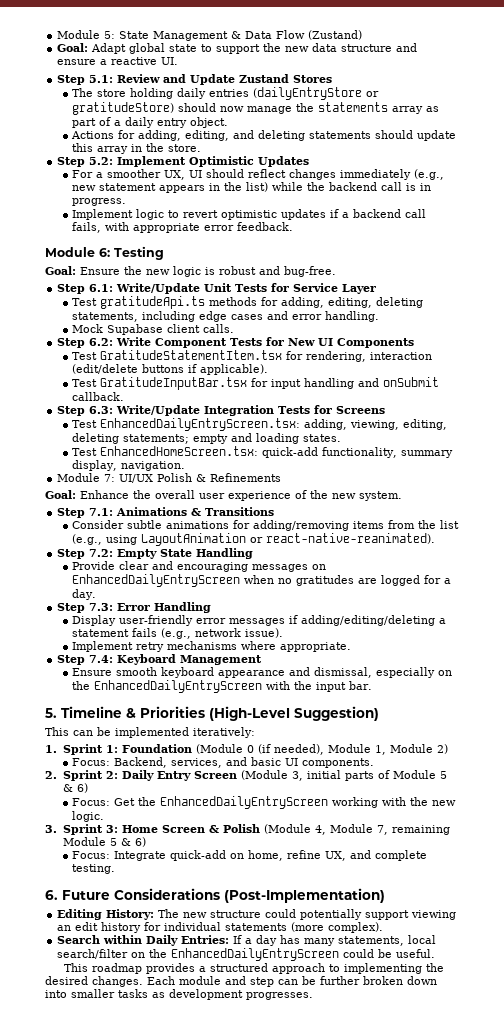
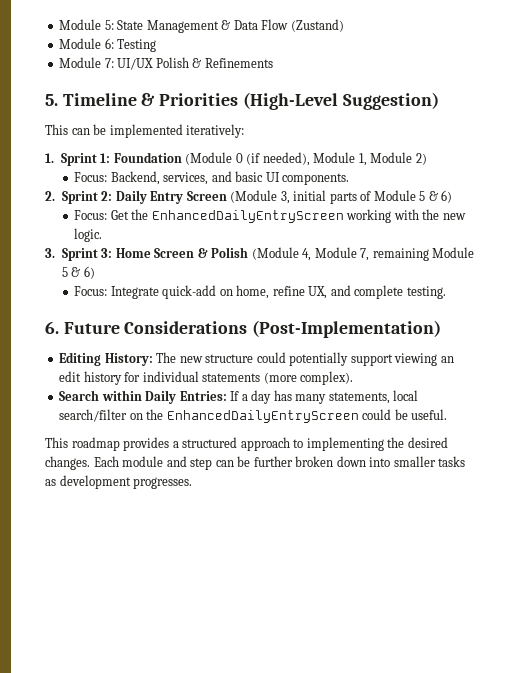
- Goal: Adapt global state to support the new data structure and ensure a reactive UI.
- Step 5.1: Review and Update Zustand Stores
- The store holding daily entries (dailyEntryStore or gratitudeStore) should now manage the statements array as part of a daily entry object.
- Actions for adding, editing, and deleting statements should update this array in the store.
- Step 5.2: Implement Optimistic Updates
- For a smoother UX, UI should reflect changes immediately (e.g., new statement appears in the list) while the backend call is in progress.
- Implement logic to revert optimistic updates if a backend call fails, with appropriate error feedback.
  Module 6: Testing
- Goal: Ensure the new logic is robust and bug-free.
- Step 6.1: Write/Update Unit Tests for Service Layer
- Test gratitudeApi.ts methods for adding, editing, deleting statements, including edge cases and error handling.
- Mock Supabase client calls.
- Step 6.2: Write Component Tests for New UI Components
- Test GratitudeStatementItem.tsx for rendering, interaction (edit/delete buttons if applicable).
- Test GratitudeInputBar.tsx for input handling and onSubmit callback.
- Step 6.3: Write/Update Integration Tests for Screens
- Test EnhancedDailyEntryScreen.tsx: adding, viewing, editing, deleting statements; empty and loading states.
- Test EnhancedHomeScreen.tsx: quick-add functionality, summary display, navigation.
- Goal: Enhance the overall user experience of the new system.
- Step 7.1: Animations & Transitions
- Consider subtle animations for adding/removing items from the list (e.g., using LayoutAnimation or react-native-reanimated).
- Step 7.2: Empty State Handling
- Provide clear and encouraging messages on EnhancedDailyEntryScreen when no gratitudes are logged for a day.
- Step 7.3: Error Handling
- Display user-friendly error messages if adding/editing/deleting a statement fails (e.g., network issue).
- Implement retry mechanisms where appropriate.
- Step 7.4: Keyboard Management
- Ensure smooth keyboard appearance and dismissal, especially on the EnhancedDailyEntryScreen with the input bar.

